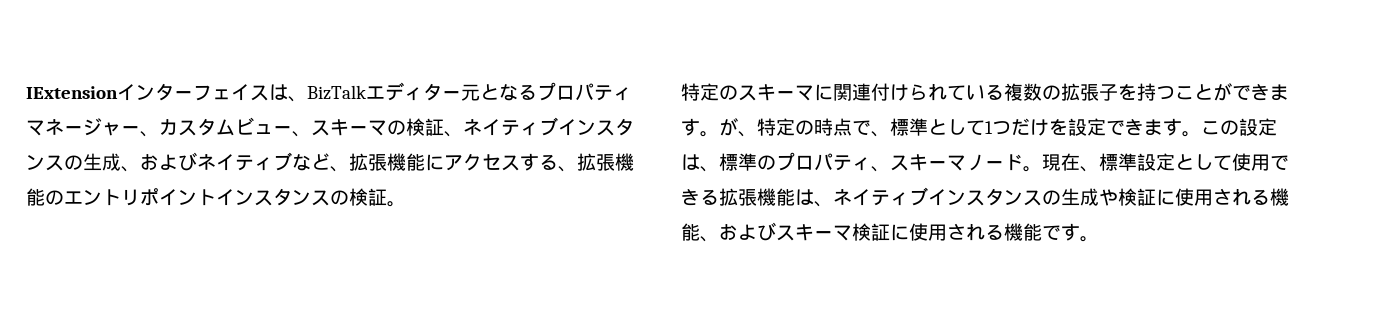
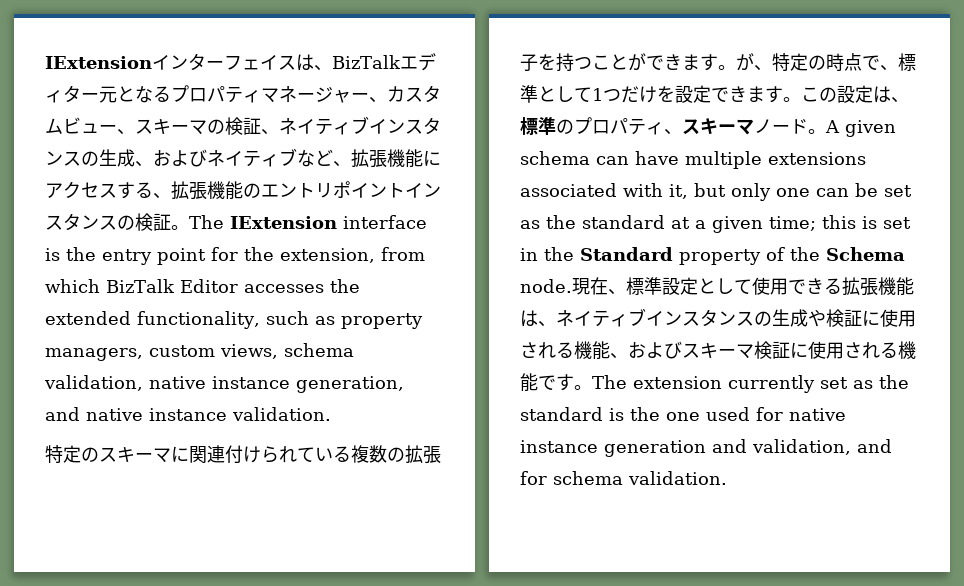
+ The IExtension interface is the entry point for the extension, from which BizTalk Editor accesses the extended functionality, such as property managers, custom views, schema validation, native instance generation, and native instance validation.
+ A given schema can have multiple extensions associated with it, but only one can be set as the standard at a given time; this is set in the Standard property of the Schema node.
+ The extension currently set as the standard is the one used for native instance generation and validation, and for schema validation.

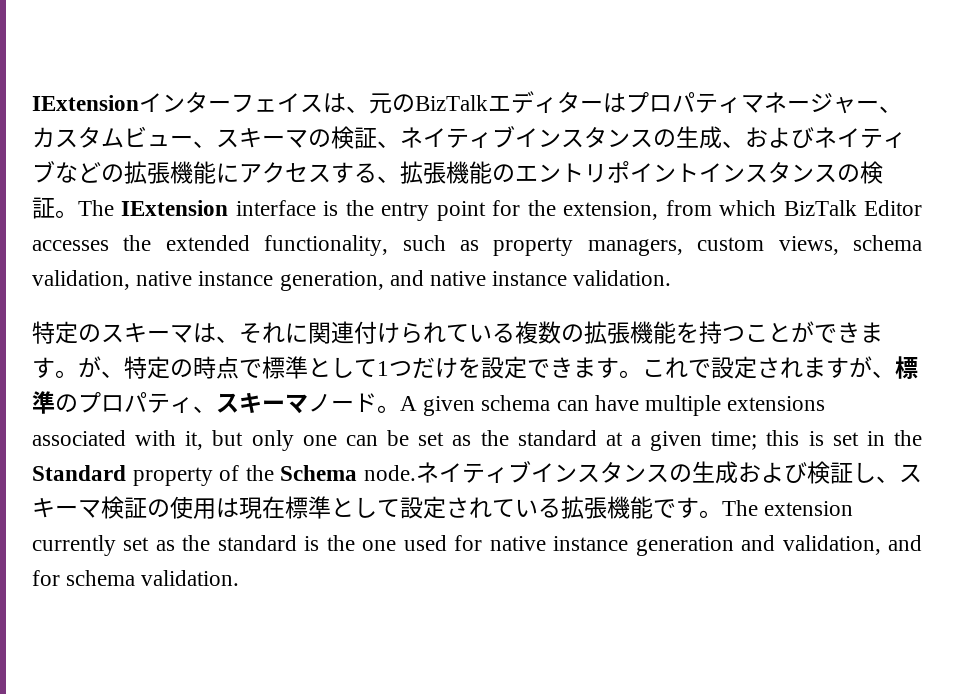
- IExtensionインターフェイスは、BizTalkエディター元となるプロパティマネージャー、カスタムビュー、スキーマの検証、ネイティブインスタンスの生成、およびネイティブなど、拡張機能にアクセスする、拡張機能のエントリポイントインスタンスの検証。
+ IExtensionインターフェイスは、元のBizTalkエディターはプロパティマネージャー、カスタムビュー、スキーマの検証、ネイティブインスタンスの生成、およびネイティブなどの拡張機能にアクセスする、拡張機能のエントリポイントインスタンスの検証。
- 特定のスキーマに関連付けられている複数の拡張子を持つことができます。
+ 特定のスキーマは、それに関連付けられている複数の拡張機能を持つことができます。
- が、特定の時点で、標準として1つだけを設定できます。
+ が、特定の時点で標準として1つだけを設定できます。
- この設定は、標準のプロパティ、スキーマノード。
+ これで設定されますが、標準のプロパティ、スキーマノード。
- 現在、標準設定として使用できる拡張機能は、ネイティブインスタンスの生成や検証に使用される機能、およびスキーマ検証に使用される機能です。
+ ネイティブインスタンスの生成および検証し、スキーマ検証の使用は現在標準として設定されている拡張機能です。

